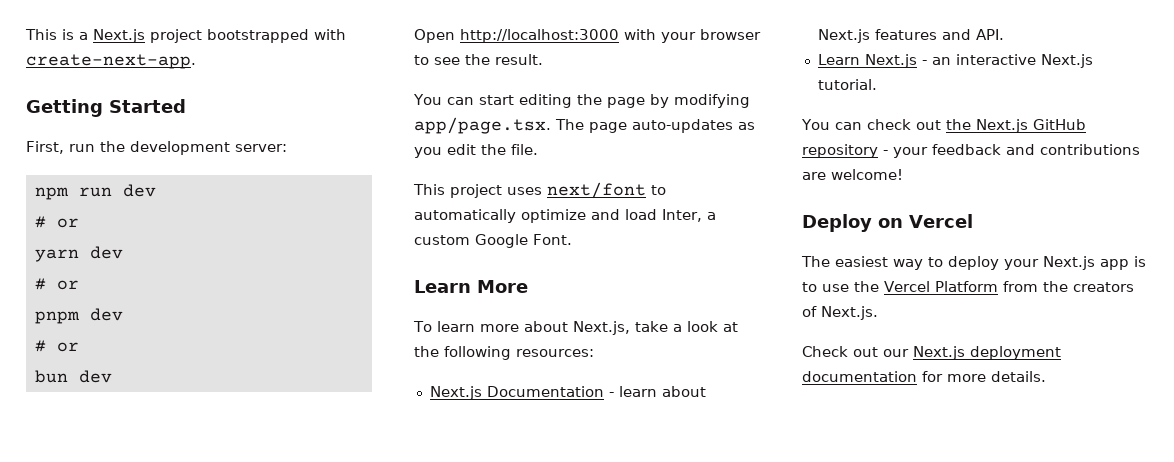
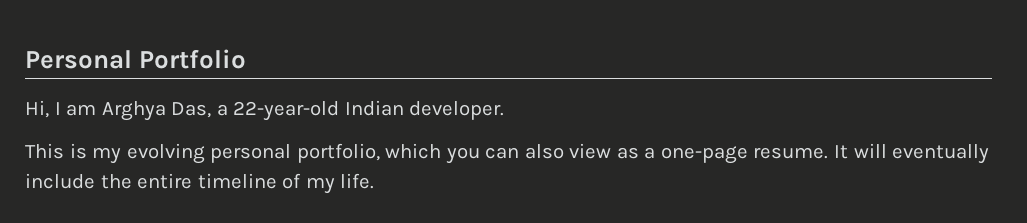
- This is a Next.js project bootstrapped with create-next-app.
- Getting Started
- First, run the development server:
- npm run dev
- # or
- yarn dev
- # or
- pnpm dev
- # or
- bun dev
- Open http://localhost:3000 with your browser to see the result.
- You can start editing the page by modifying app/page.tsx. The page auto-updates as you edit the file.
- This project uses next/font to automatically optimize and load Inter, a custom Google Font.
- Learn More
- To learn more about Next.js, take a look at the following resources:
- Next.js Documentation - learn about Next.js features and API.
- Learn Next.js - an interactive Next.js tutorial.
- You can check out the Next.js GitHub repository - your feedback and contributions are welcome!
- Deploy on Vercel
- The easiest way to deploy your Next.js app is to use the Vercel Platform from the creators of Next.js.
- Check out our Next.js deployment documentation for more details.
+ Personal Portfolio
+ Hi, I am Arghya Das, a 22-year-old Indian developer.
+ This is my evolving personal portfolio, which you can also view as a one-page resume. It will eventually include the entire timeline of my life.

